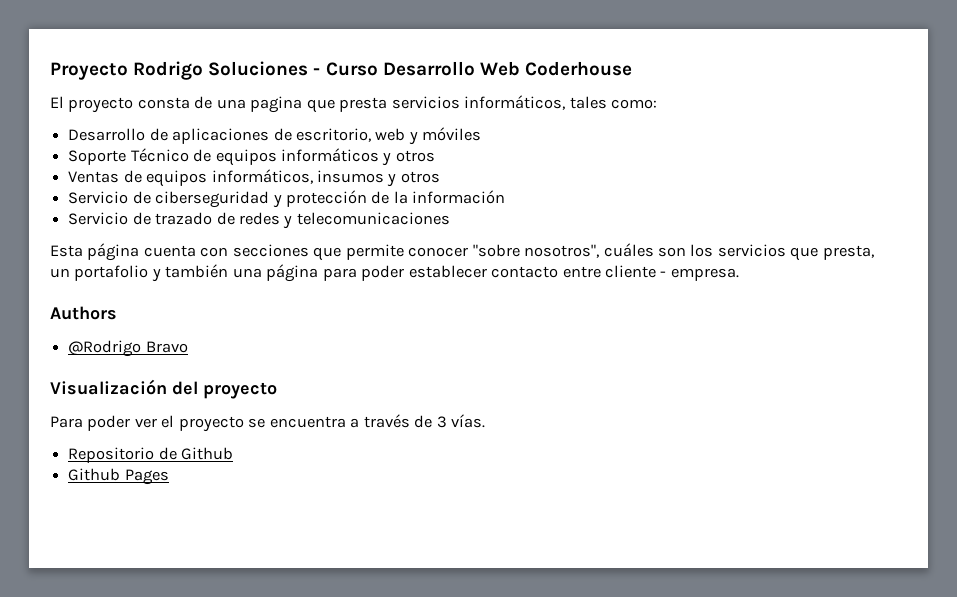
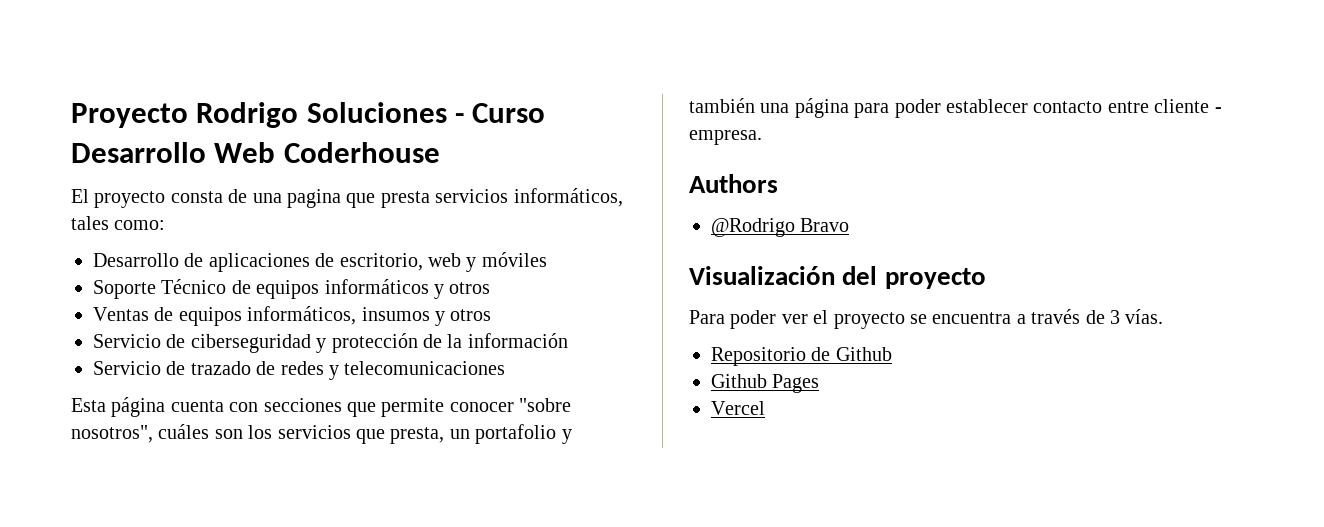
+ Vercel

